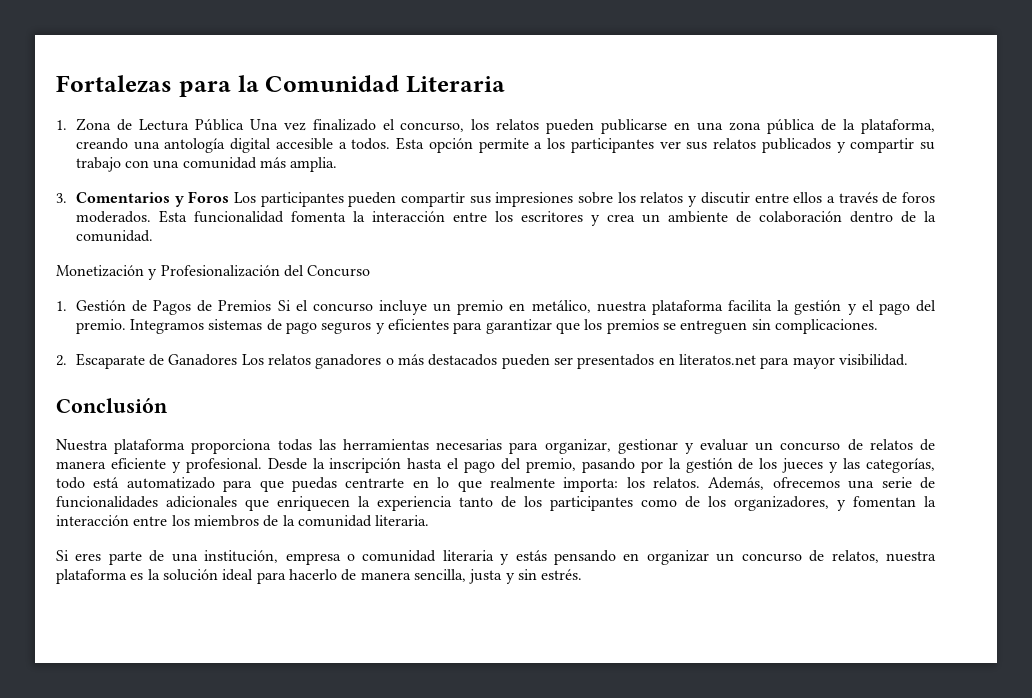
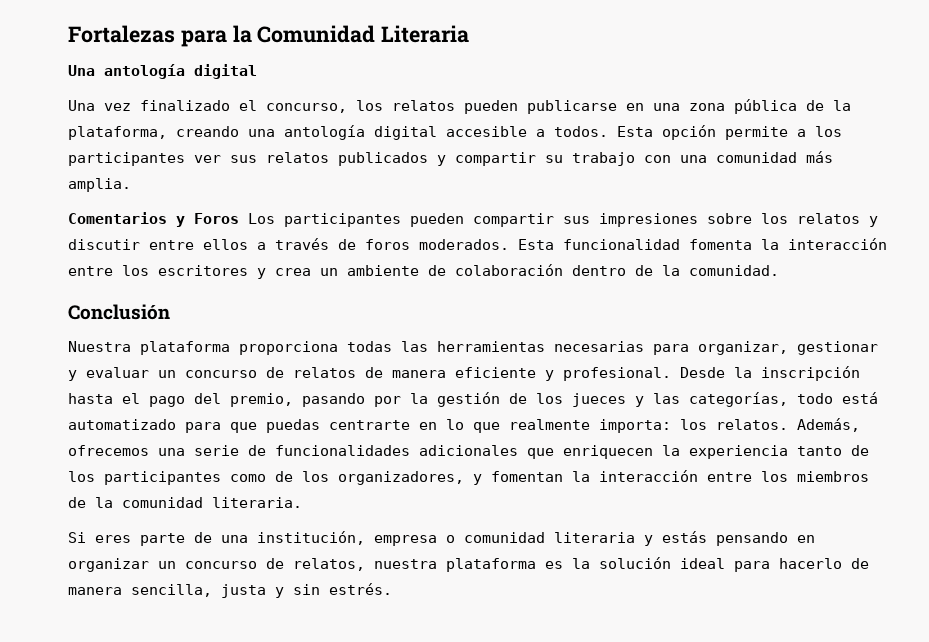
- 1. Zona de Lectura Pública Una vez finalizado el concurso, los relatos pueden publicarse en una zona pública de la plataforma, creando una antología digital accesible a todos.
+ Una antología digital
+ Una vez finalizado el concurso, los relatos pueden publicarse en una zona pública de la plataforma, creando una antología digital accesible a todos.
- 3. Comentarios y Foros Los participantes pueden compartir sus impresiones sobre los relatos y discutir entre ellos a través de foros moderados.
+ Comentarios y Foros Los participantes pueden compartir sus impresiones sobre los relatos y discutir entre ellos a través de foros moderados.
- Monetización y Profesionalización del Concurso
- 1. Gestión de Pagos de Premios Si el concurso incluye un premio en metálico, nuestra plataforma facilita la gestión y el pago del premio. Integramos sistemas de pago seguros y eficientes para garantizar que los premios se entreguen sin complicaciones.
- 2. Escaparate de Ganadores Los relatos ganadores o más destacados pueden ser presentados en literatos.net para mayor visibilidad.

